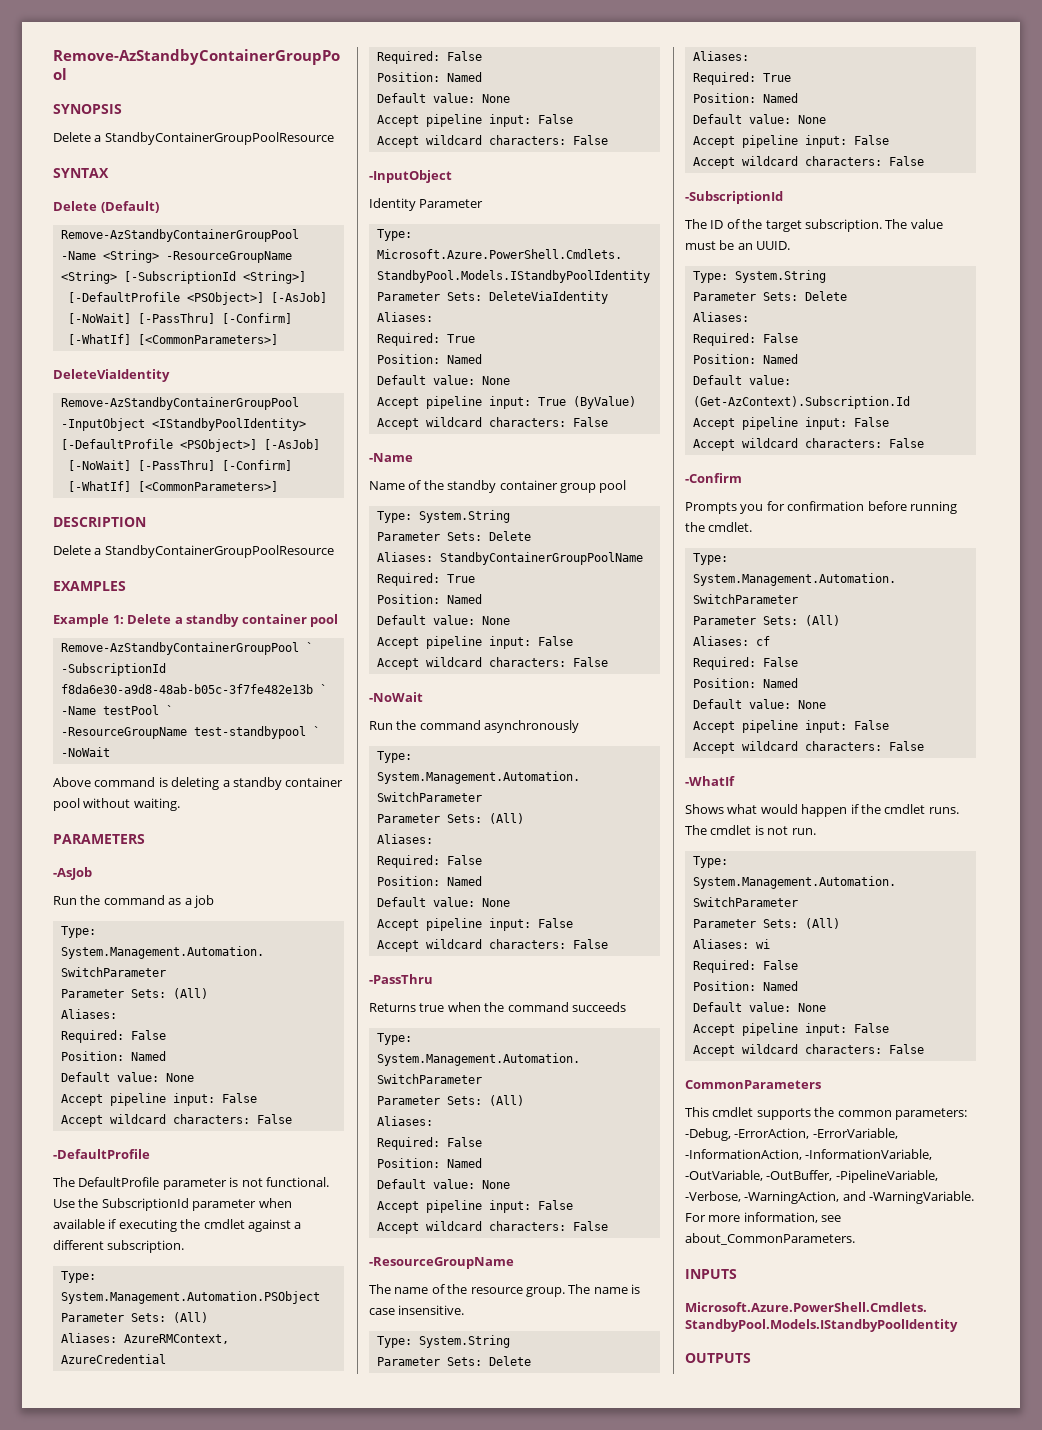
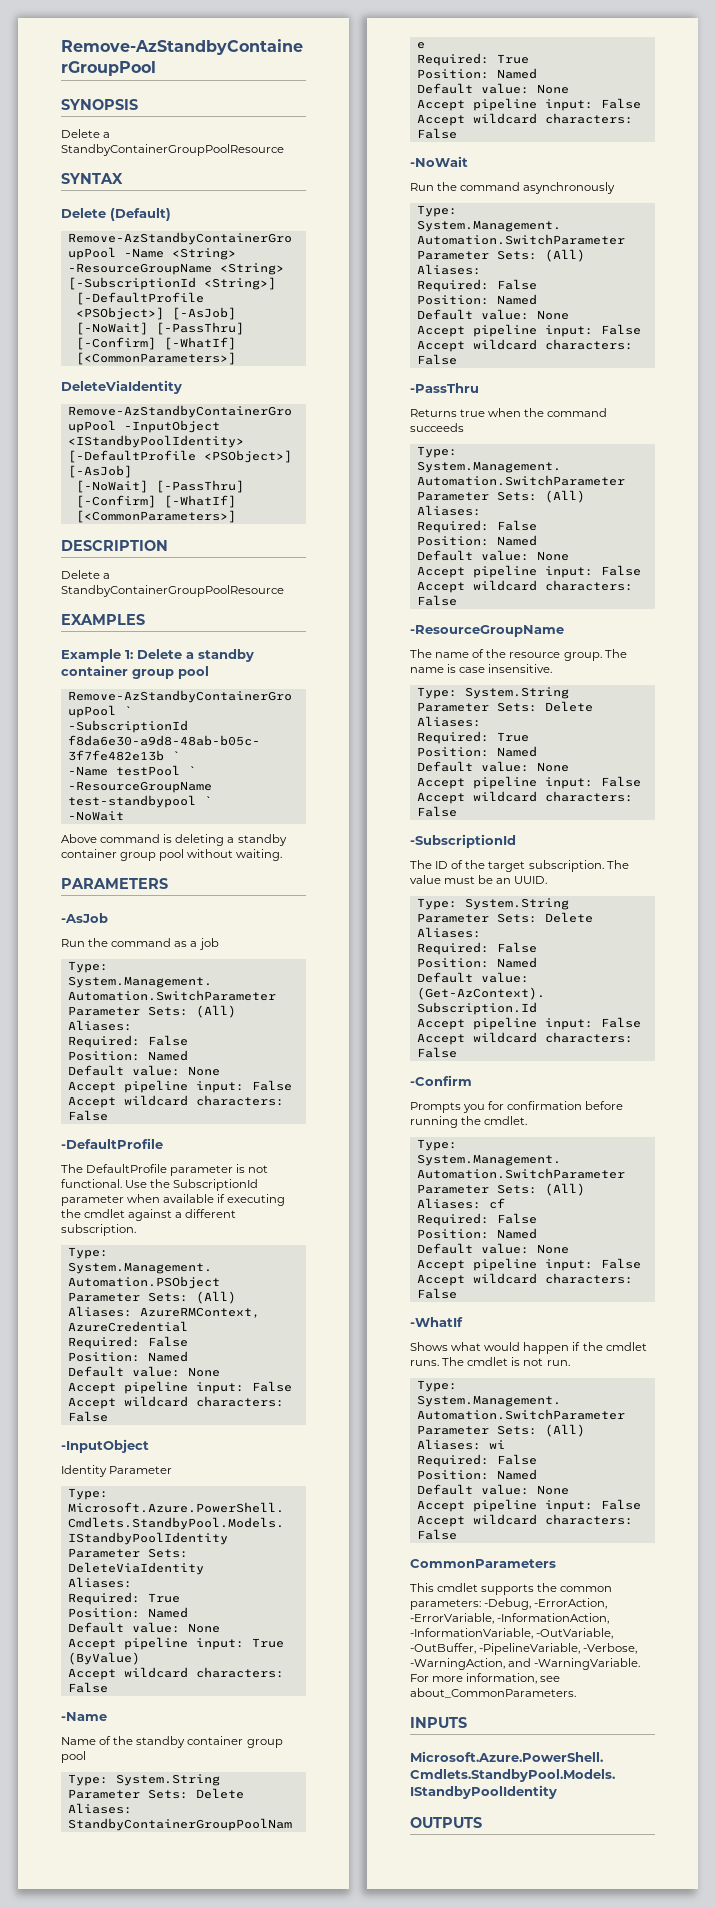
- Example 1: Delete a standby container pool
+ Example 1: Delete a standby container group pool
- Above command is deleting a standby container pool without waiting.
+ Above command is deleting a standby container group pool without waiting.

